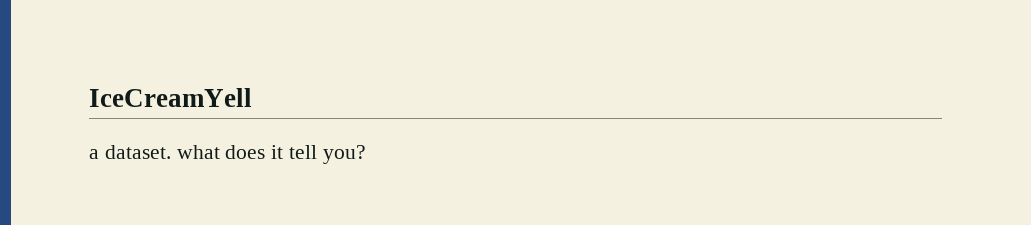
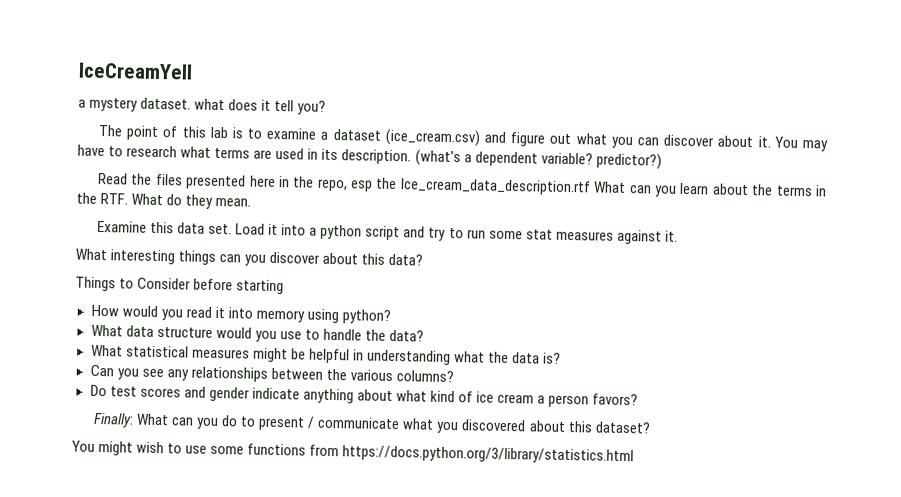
- a dataset. what does it tell you?
+ a mystery dataset. what does it tell you?
+ The point of this lab is to examine a dataset (ice_cream.csv) and figure out what you can discover about it. You may have to research what terms are used in its description. (what's a dependent variable? predictor?)
+ Read the files presented here in the repo, esp the Ice_cream_data_description.rtf What can you learn about the terms in the RTF. What do they mean.
+ Examine this data set. Load it into a python script and try to run some stat measures against it.
+ What interesting things can you discover about this data?
+ Things to Consider before starting
+ How would you read it into memory using python?
+ What data structure would you use to handle the data?
+ What statistical measures might be helpful in understanding what the data is?
+ Can you see any relationships between the various columns?
+ Do test scores and gender indicate anything about what kind of ice cream a person favors?
+ Finally: What can you do to present / communicate what you discovered about this dataset?
+ You might wish to use some functions from https://docs.python.org/3/library/statistics.html

